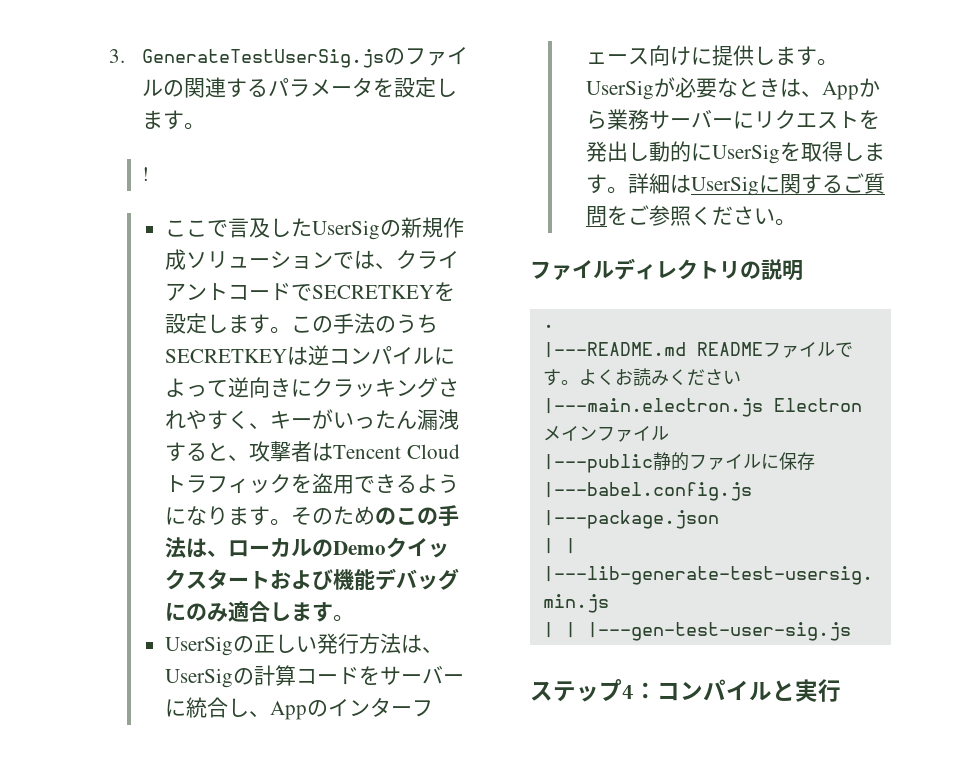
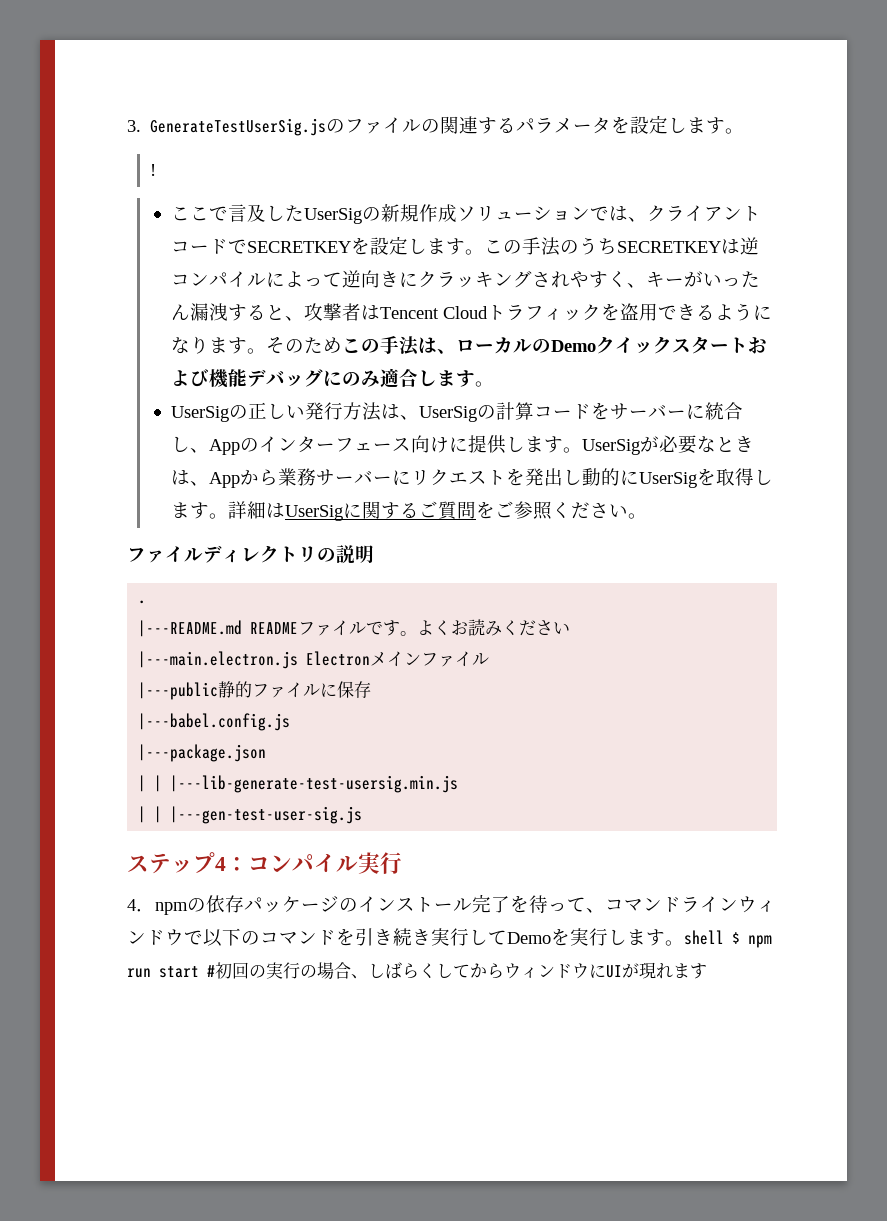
- そのためのこの手法は、ローカルのDemoクイックスタートおよび機能デバッグにのみ適合します。
+ そのためこの手法は、ローカルのDemoクイックスタートおよび機能デバッグにのみ適合します。
- ステップ4：コンパイルと実行
+ ステップ4：コンパイル実行
+ 4．npmの依存パッケージのインストール完了を待って、コマンドラインウィンドウで以下のコマンドを引き続き実行してDemoを実行します。shell $ npm run start #初回の実行の場合、しばらくしてからウィンドウにUIが現れます

